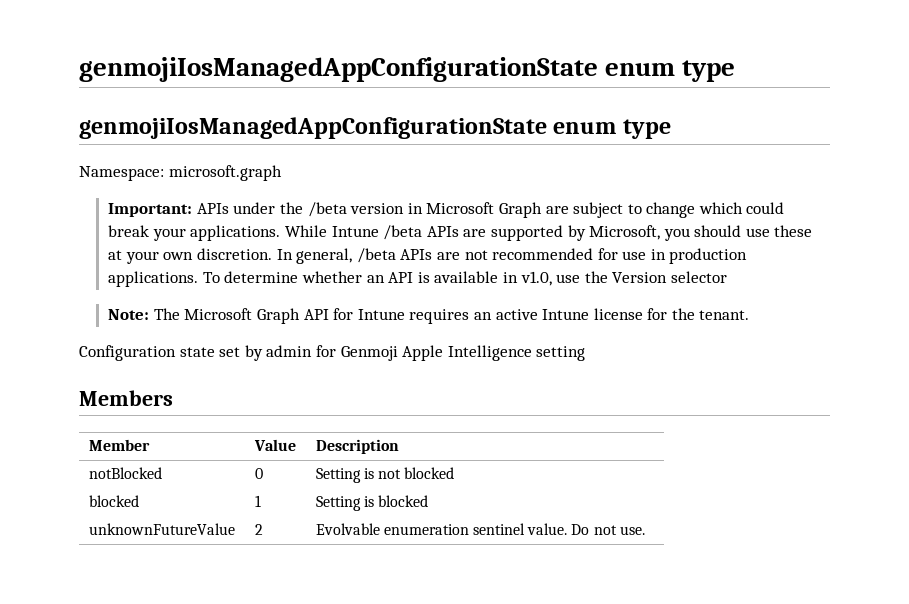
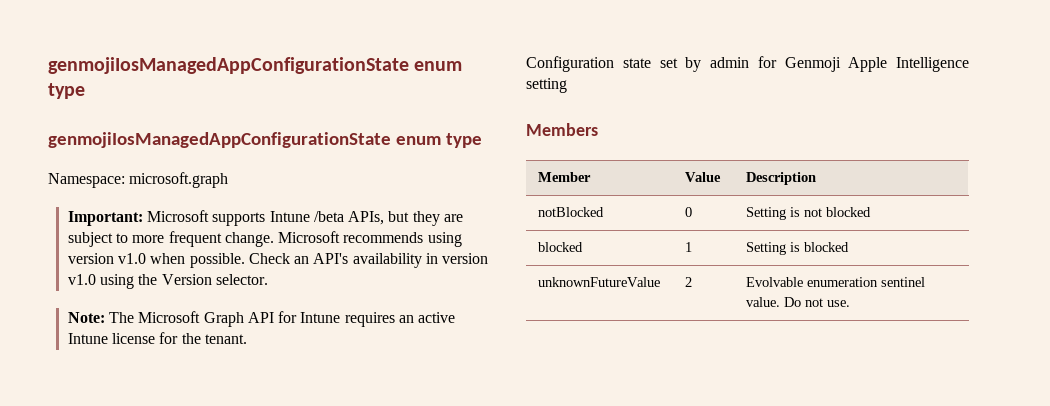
- Important: APIs under the /beta version in Microsoft Graph are subject to change which could break your applications. While Intune /beta APIs are supported by Microsoft, you should use these at your own discretion. In general, /beta APIs are not recommended for use in production applications. To determine whether an API is available in v1.0, use the Version selector
+ Important: Microsoft supports Intune /beta APIs, but they are subject to more frequent change. Microsoft recommends using version v1.0 when possible. Check an API's availability in version v1.0 using the Version selector.

